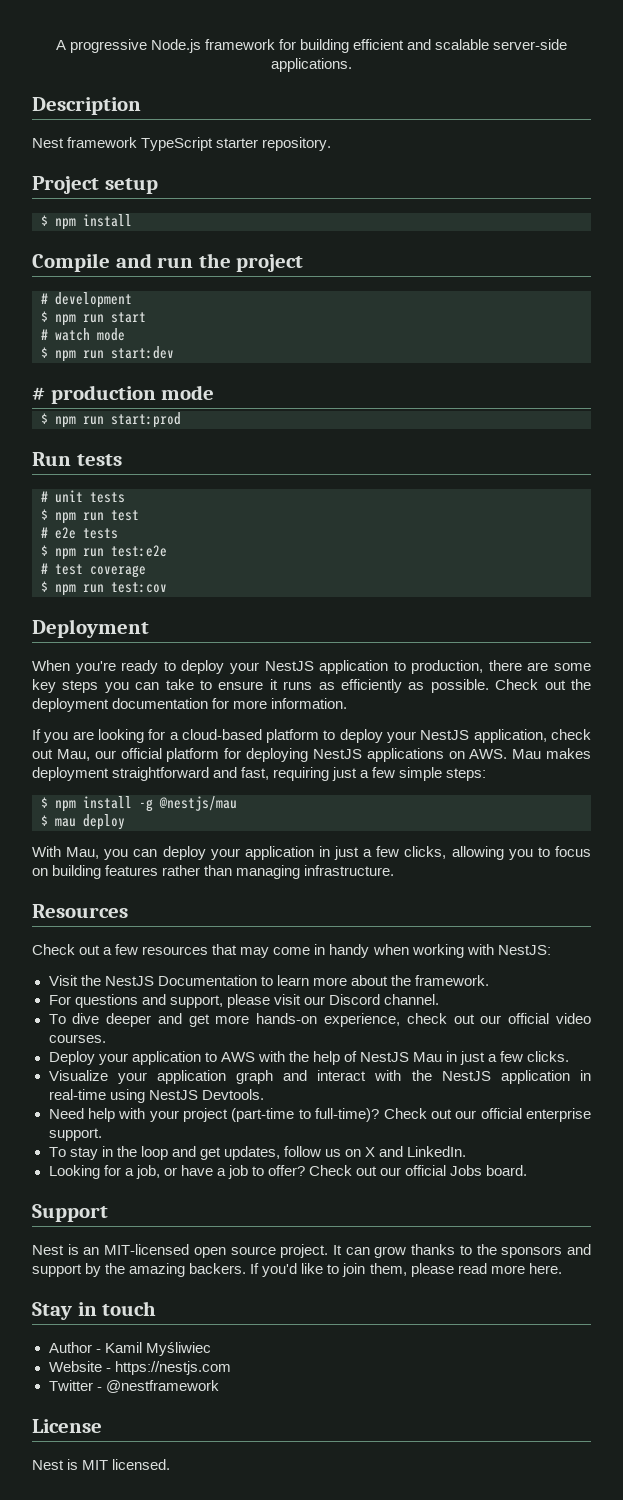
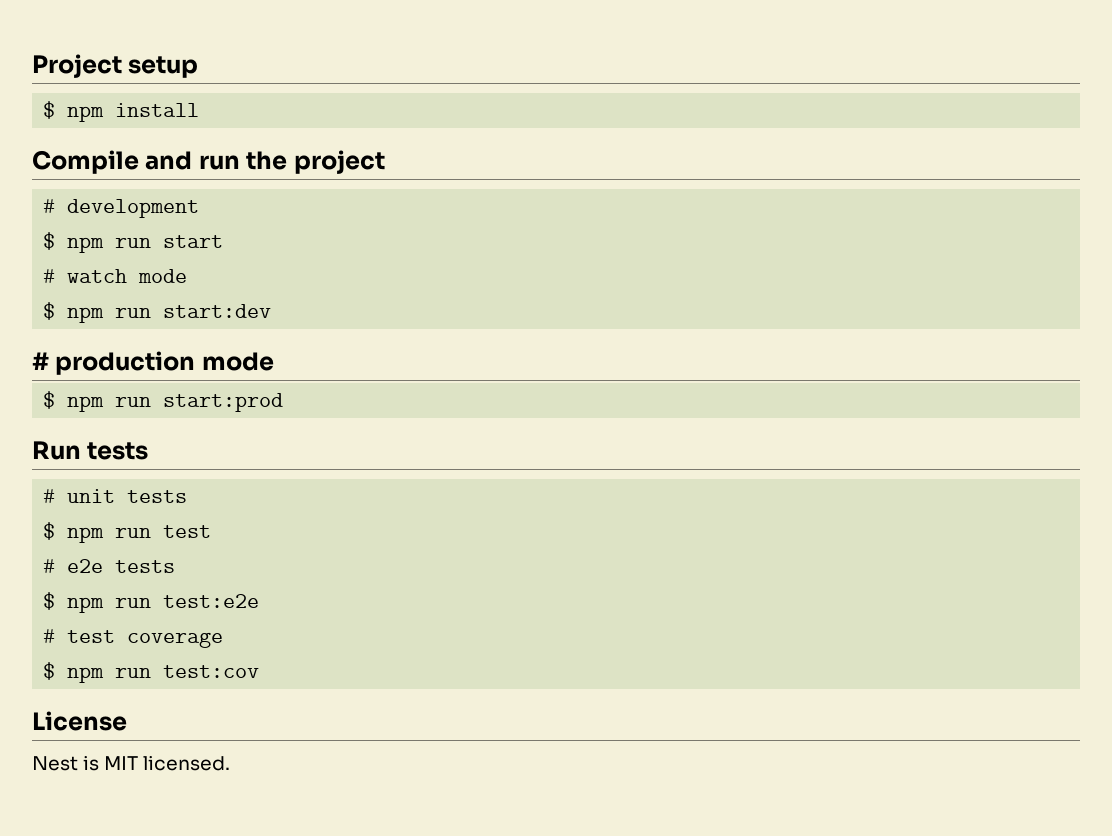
- A progressive Node.js framework for building efficient and scalable server-side applications.
- Description
- Nest framework TypeScript starter repository.
- Deployment
- When you're ready to deploy your NestJS application to production, there are some key steps you can take to ensure it runs as efficiently as possible. Check out the deployment documentation for more information.
- If you are looking for a cloud-based platform to deploy your NestJS application, check out Mau, our official platform for deploying NestJS applications on AWS. Mau makes deployment straightforward and fast, requiring just a few simple steps:
- $ npm install -g @nestjs/mau
- $ mau deploy
- With Mau, you can deploy your application in just a few clicks, allowing you to focus on building features rather than managing infrastructure.
- Resources
- Check out a few resources that may come in handy when working with NestJS:
- Visit the NestJS Documentation to learn more about the framework.
- For questions and support, please visit our Discord channel.
- To dive deeper and get more hands-on experience, check out our official video courses.
- Deploy your application to AWS with the help of NestJS Mau in just a few clicks.
- Visualize your application graph and interact with the NestJS application in real-time using NestJS Devtools.
- Need help with your project (part-time to full-time)? Check out our official enterprise support.
- To stay in the loop and get updates, follow us on X and LinkedIn.
- Looking for a job, or have a job to offer? Check out our official Jobs board.
- Support
- Nest is an MIT-licensed open source project. It can grow thanks to the sponsors and support by the amazing backers. If you'd like to join them, please read more here.
- Stay in touch
- Author - Kamil Myśliwiec
- Website - https://nestjs.com
- Twitter - @nestframework

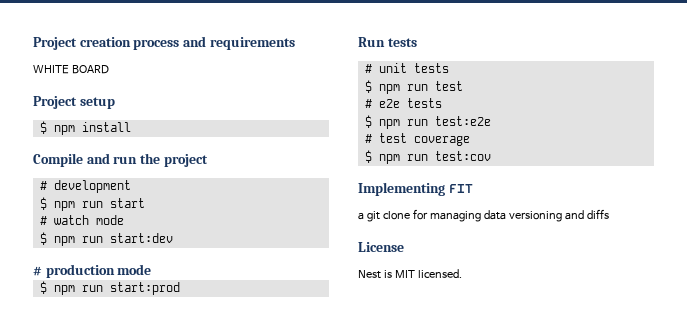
+ Project creation process and requirements
+ WHITE BOARD
+ Implementing FIT
+ a git clone for managing data versioning and diffs

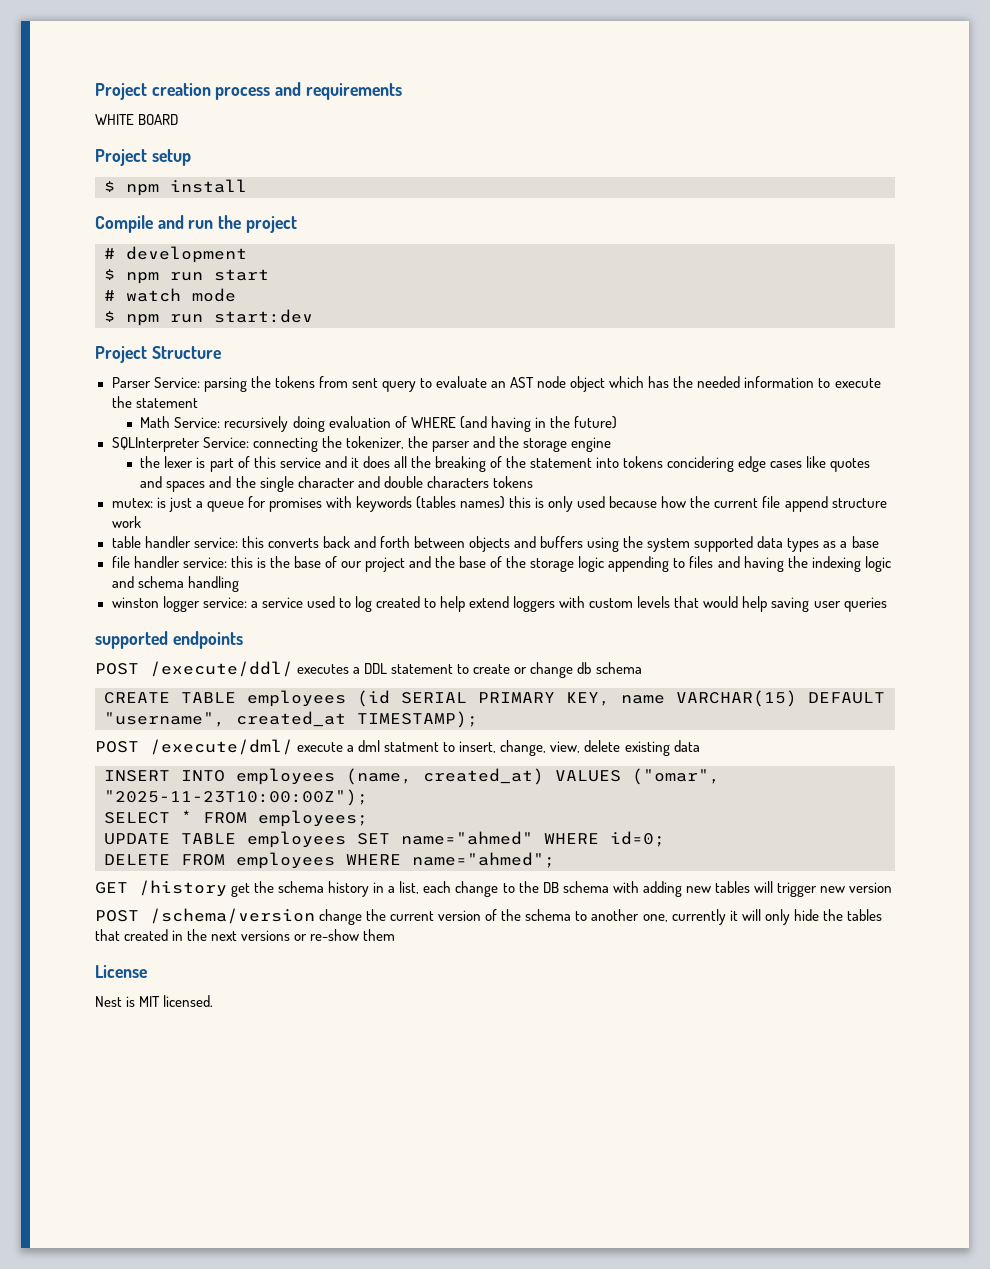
- # production mode
- $ npm run start:prod
- Run tests
- # unit tests
- $ npm run test
- # e2e tests
- $ npm run test:e2e
- # test coverage
- $ npm run test:cov
- Implementing FIT
- a git clone for managing data versioning and diffs
+ Project Structure
+ Parser Service: parsing the tokens from sent query to evaluate an AST node object which has the needed information to execute the statement
+ Math Service: recursively doing evaluation of WHERE (and having in the future)
+ SQLInterpreter Service: connecting the tokenizer, the parser and the storage engine
+ the lexer is part of this service and it does all the breaking of the statement into tokens concidering edge cases like quotes and spaces and the single character and double characters tokens
+ mutex: is just a queue for promises with keywords (tables names) this is only used because how the current file append structure work
+ table handler service: this converts back and forth between objects and buffers using the system supported data types as a base
+ file handler service: this is the base of our project and the base of the storage logic appending to files and having the indexing logic and schema handling
+ winston logger service: a service used to log created to help extend loggers with custom levels that would help saving user queries
+ supported endpoints
+ POST /execute/ddl/ executes a DDL statement to create or change db schema
+ CREATE TABLE employees (id SERIAL PRIMARY KEY, name VARCHAR(15) DEFAULT "username", created_at TIMESTAMP);
+ POST /execute/dml/ execute a dml statment to insert, change, view, delete existing data
+ INSERT INTO employees (name, created_at) VALUES ("omar", "2025-11-23T10:00:00Z");
+ SELECT * FROM employees;
+ UPDATE TABLE employees SET name="ahmed" WHERE id=0;
+ DELETE FROM employees WHERE name="ahmed";
+ GET /history get the schema history in a list, each change to the DB schema with adding new tables will trigger new version
+ POST /schema/version change the current version of the schema to another one, currently it will only hide the tables that created in the next versions or re-show them

